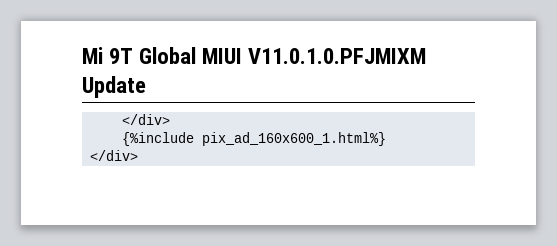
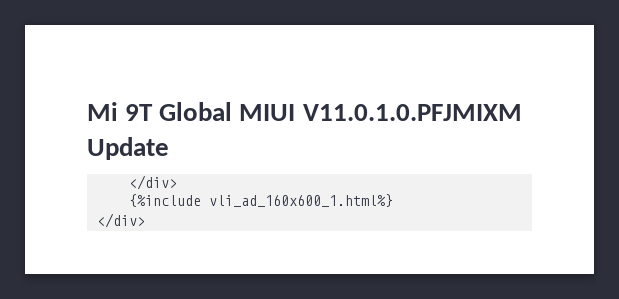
- {%include pix_ad_160x600_1.html%}
+ {%include vli_ad_160x600_1.html%}

